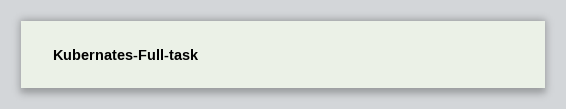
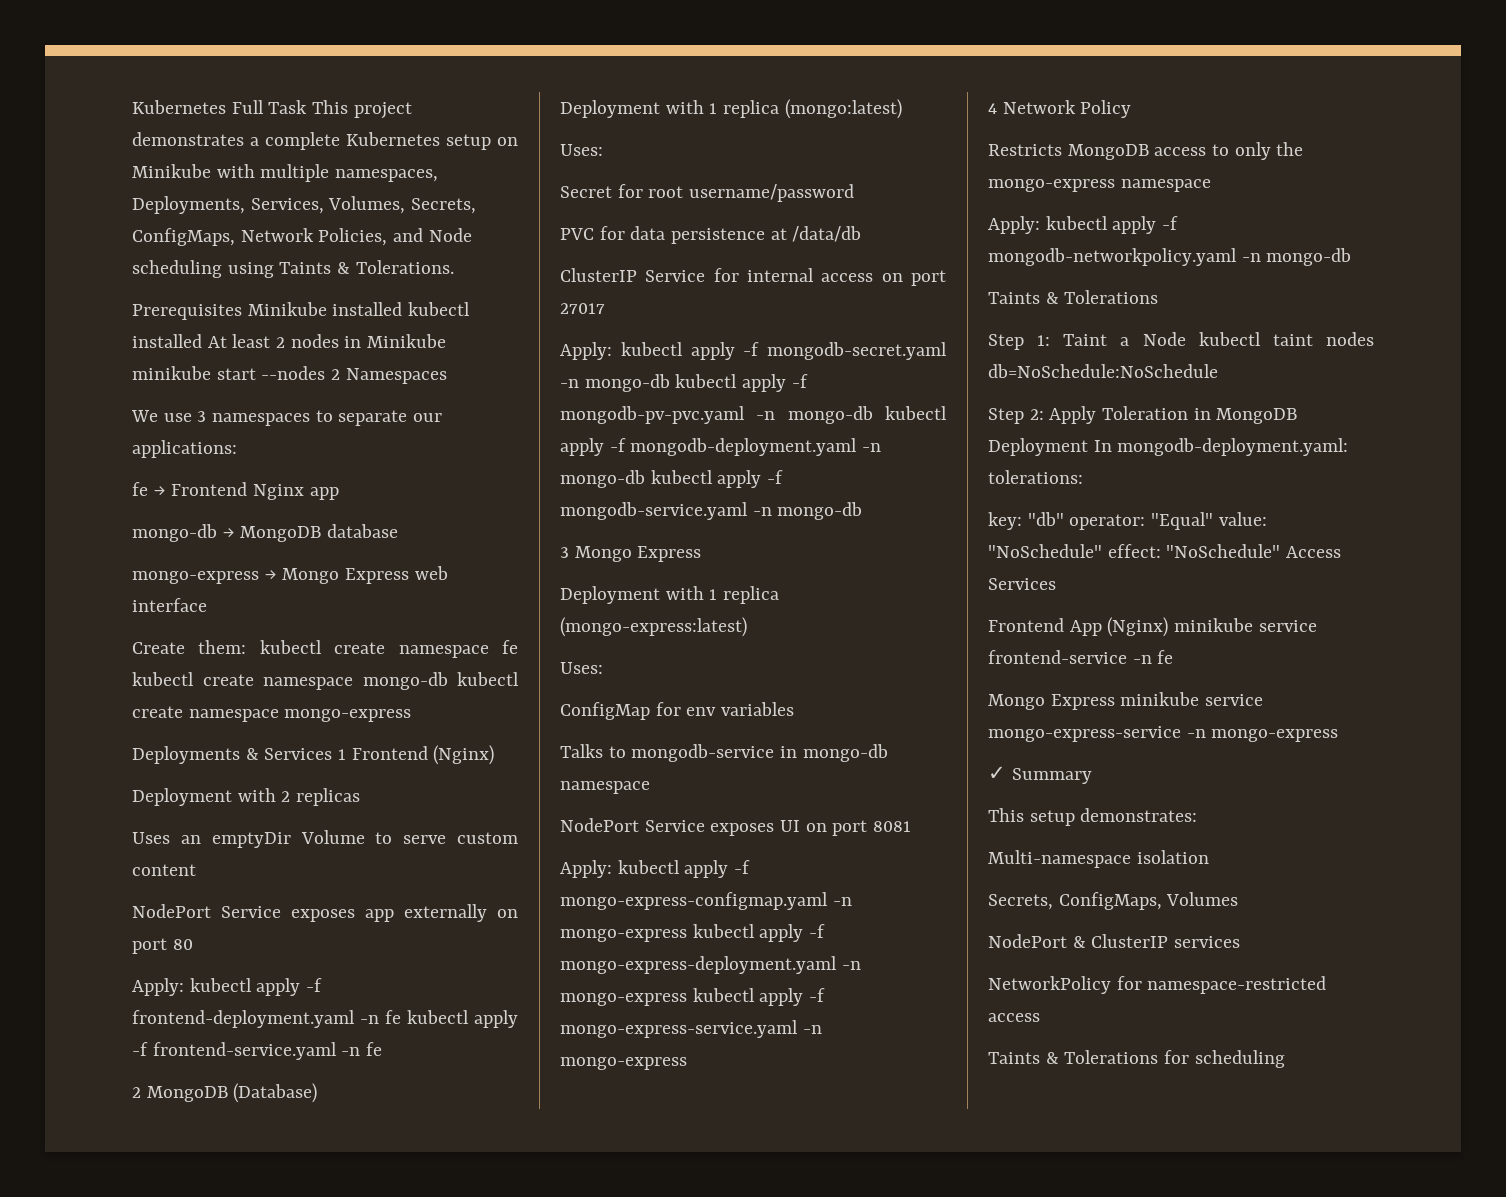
- Kubernates-Full-task
+ Kubernetes Full Task This project demonstrates a complete Kubernetes setup on Minikube with multiple namespaces, Deployments, Services, Volumes, Secrets, ConfigMaps, Network Policies, and Node scheduling using Taints & Tolerations.
+ Prerequisites Minikube installed kubectl installed At least 2 nodes in Minikube minikube start --nodes 2 Namespaces
+ We use 3 namespaces to separate our applications:
+ fe → Frontend Nginx app
+ mongo-db → MongoDB database
+ mongo-express → Mongo Express web interface
+ Create them: kubectl create namespace fe kubectl create namespace mongo-db kubectl create namespace mongo-express
+ Deployments & Services 1 Frontend (Nginx)
+ Deployment with 2 replicas
+ Uses an emptyDir Volume to serve custom content
+ NodePort Service exposes app externally on port 80
+ Apply: kubectl apply -f frontend-deployment.yaml -n fe kubectl apply -f frontend-service.yaml -n fe
+ 2 MongoDB (Database)
+ Deployment with 1 replica (mongo:latest)
+ Uses:
+ Secret for root username/password
+ PVC for data persistence at /data/db
+ ClusterIP Service for internal access on port 27017
+ Apply: kubectl apply -f mongodb-secret.yaml -n mongo-db kubectl apply -f mongodb-pv-pvc.yaml -n mongo-db kubectl apply -f mongodb-deployment.yaml -n mongo-db kubectl apply -f mongodb-service.yaml -n mongo-db
+ 3 Mongo Express
+ Deployment with 1 replica (mongo-express:latest)
+ Uses:
+ ConfigMap for env variables
+ Talks to mongodb-service in mongo-db namespace
+ NodePort Service exposes UI on port 8081
+ Apply: kubectl apply -f mongo-express-configmap.yaml -n mongo-express kubectl apply -f mongo-express-deployment.yaml -n mongo-express kubectl apply -f mongo-express-service.yaml -n mongo-express
+ 4 Network Policy
+ Restricts MongoDB access to only the mongo-express namespace
+ Apply: kubectl apply -f mongodb-networkpolicy.yaml -n mongo-db
+ Taints & Tolerations
+ Step 1: Taint a Node kubectl taint nodes db=NoSchedule:NoSchedule
+ Step 2: Apply Toleration in MongoDB Deployment In mongodb-deployment.yaml: tolerations:
+ key: "db" operator: "Equal" value: "NoSchedule" effect: "NoSchedule" Access Services
+ Frontend App (Nginx) minikube service frontend-service -n fe
+ Mongo Express minikube service mongo-express-service -n mongo-express
+ ✓ Summary
+ This setup demonstrates:
+ Multi-namespace isolation
+ Secrets, ConfigMaps, Volumes
+ NodePort & ClusterIP services
+ NetworkPolicy for namespace-restricted access
+ Taints & Tolerations for scheduling

